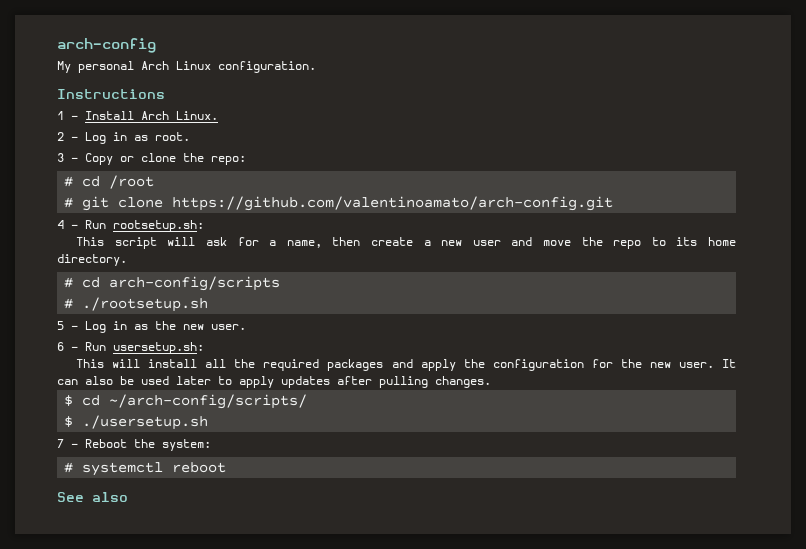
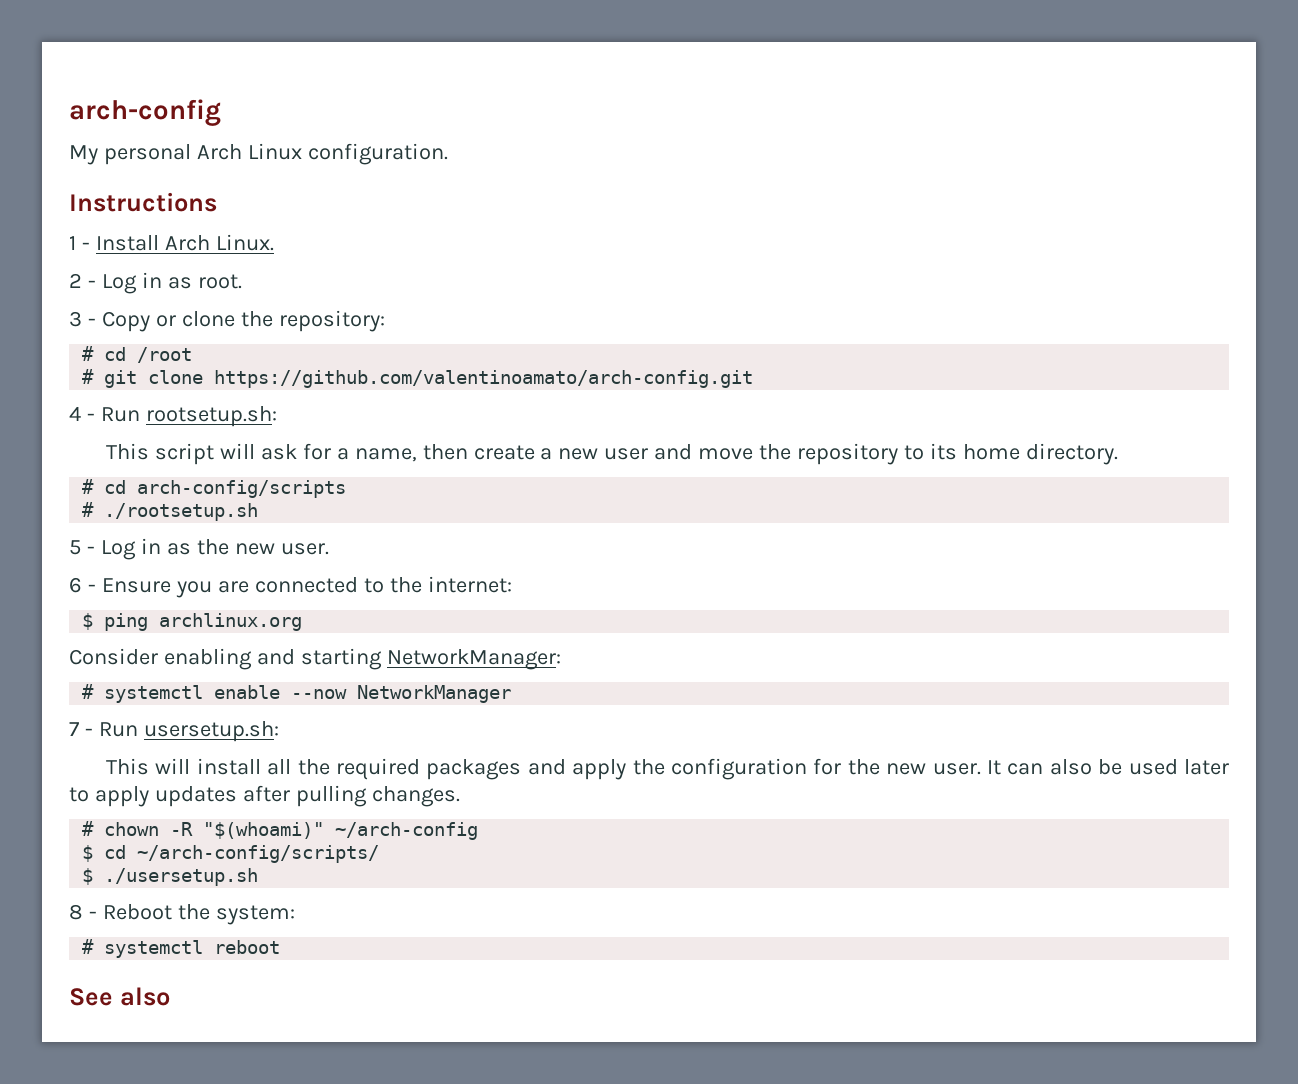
- 3 - Copy or clone the repo:
+ 3 - Copy or clone the repository:
- This script will ask for a name, then create a new user and move the repo to its home directory.
+ This script will ask for a name, then create a new user and move the repository to its home directory.
- 6 - Run usersetup.sh:
+ 6 - Ensure you are connected to the internet:
+ $ ping archlinux.org
+ Consider enabling and starting NetworkManager:
+ # systemctl enable --now NetworkManager
+ 7 - Run usersetup.sh:
+ # chown -R "$(whoami)" ~/arch-config
- 7 - Reboot the system:
+ 8 - Reboot the system:

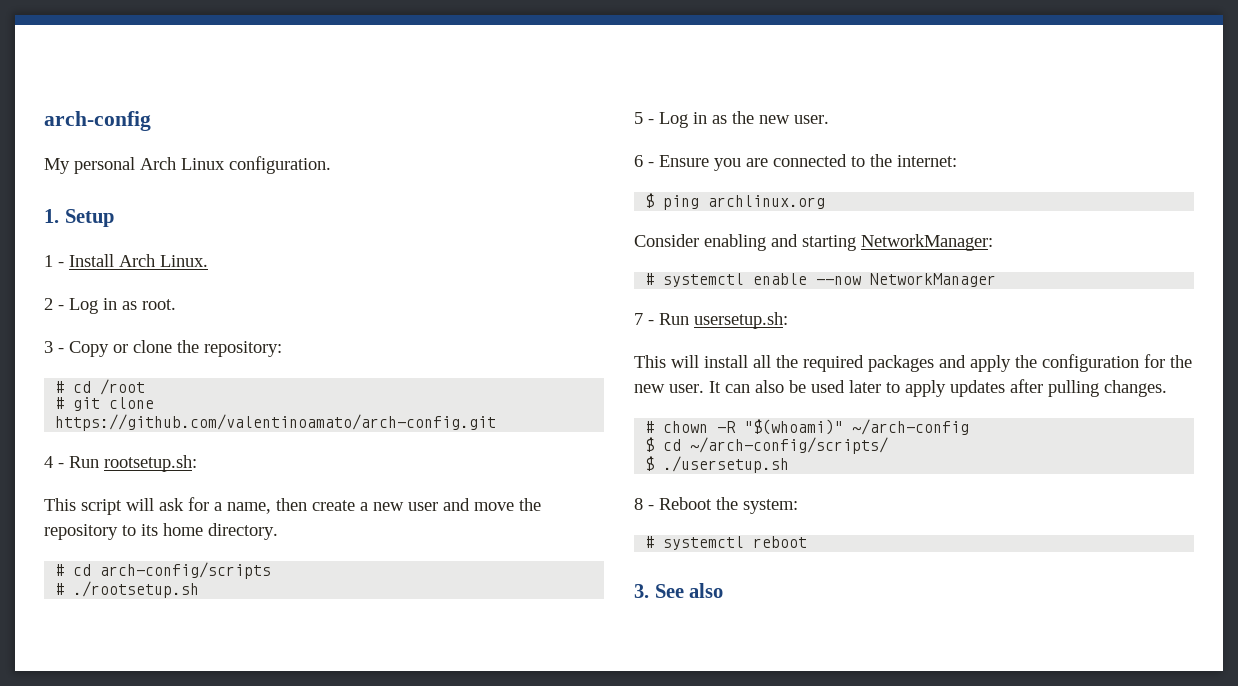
- Instructions
+ 1. Setup
- See also
+ 3. See also

